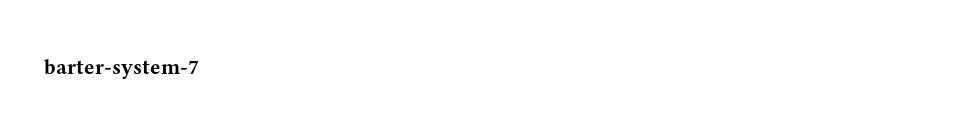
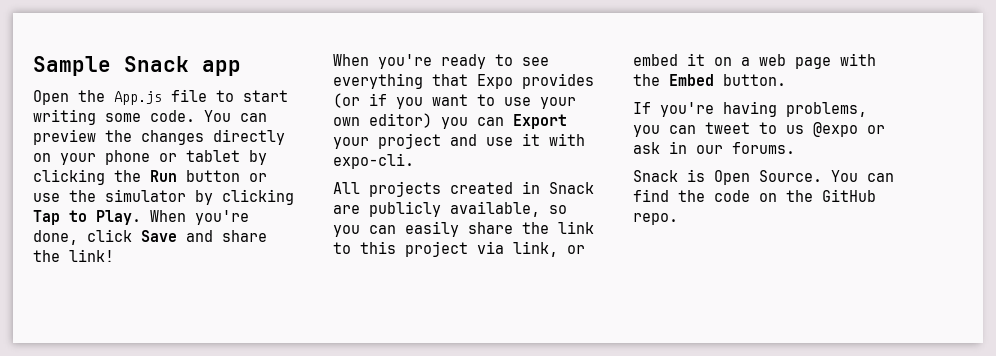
- barter-system-7
+ Sample Snack app
+ Open the App.js file to start writing some code. You can preview the changes directly on your phone or tablet by clicking the Run button or use the simulator by clicking Tap to Play. When you're done, click Save and share the link!
+ When you're ready to see everything that Expo provides (or if you want to use your own editor) you can Export your project and use it with expo-cli.
+ All projects created in Snack are publicly available, so you can easily share the link to this project via link, or embed it on a web page with the Embed button.
+ If you're having problems, you can tweet to us @expo or ask in our forums.
+ Snack is Open Source. You can find the code on the GitHub repo.

